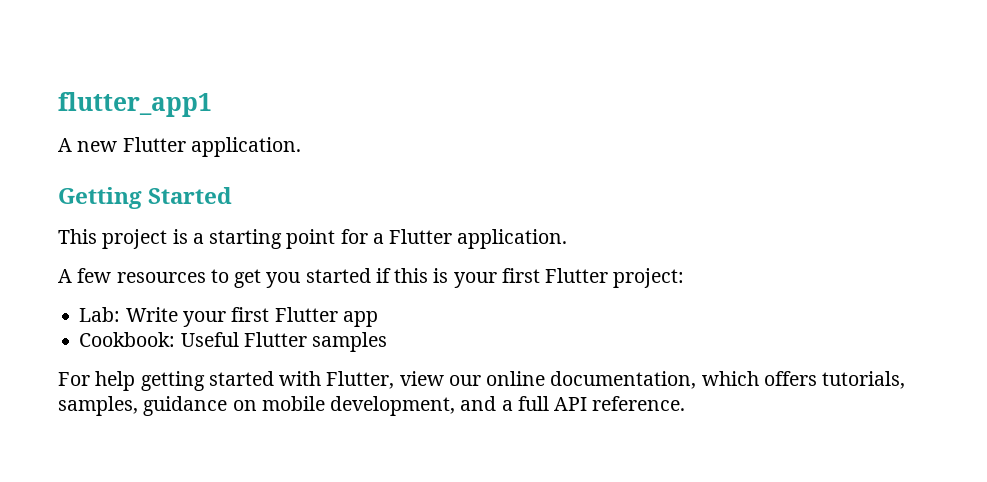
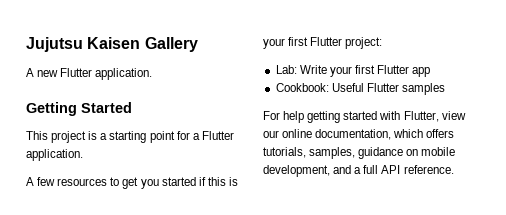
- flutter_app1
+ Jujutsu Kaisen Gallery

